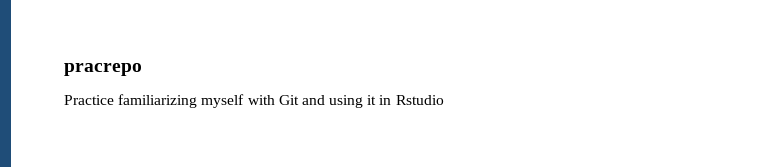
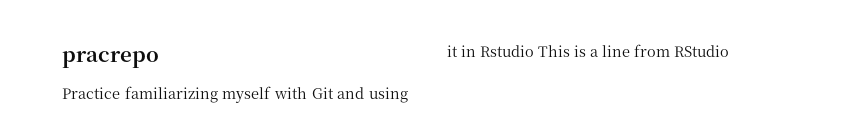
- Practice familiarizing myself with Git and using it in Rstudio
+ Practice familiarizing myself with Git and using it in Rstudio This is a line from RStudio

